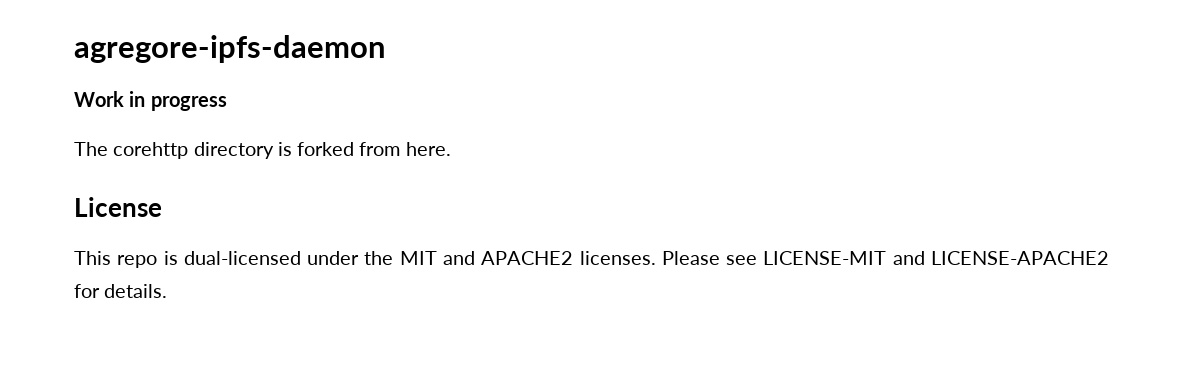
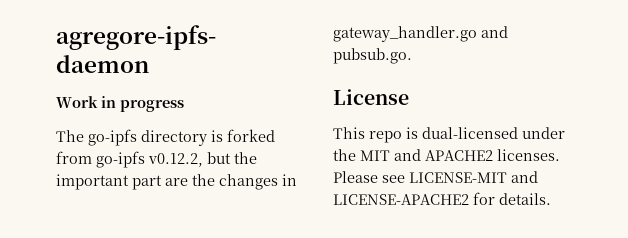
- The corehttp directory is forked from here.
+ The go-ipfs directory is forked from go-ipfs v0.12.2, but the important part are the changes in gateway_handler.go and pubsub.go.

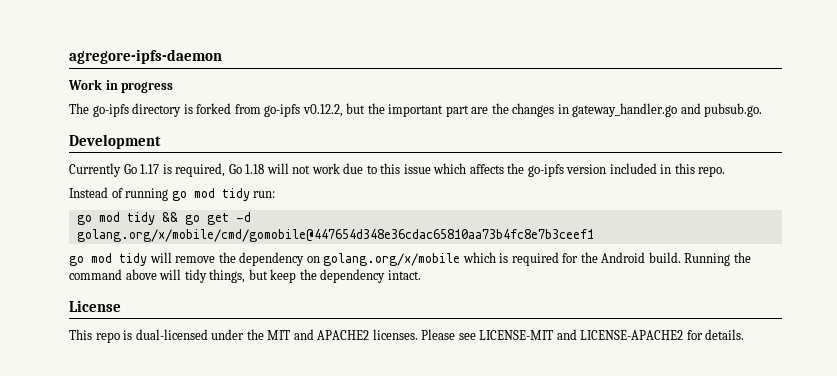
+ Development
+ Currently Go 1.17 is required, Go 1.18 will not work due to this issue which affects the go-ipfs version included in this repo.
+ Instead of running go mod tidy run:
+ go mod tidy && go get -d golang.org/x/mobile/cmd/gomobile@447654d348e36cdac65810aa73b4fc8e7b3ceef1
+ go mod tidy will remove the dependency on golang.org/x/mobile which is required for the Android build. Running the command above will tidy things, but keep the dependency intact.

